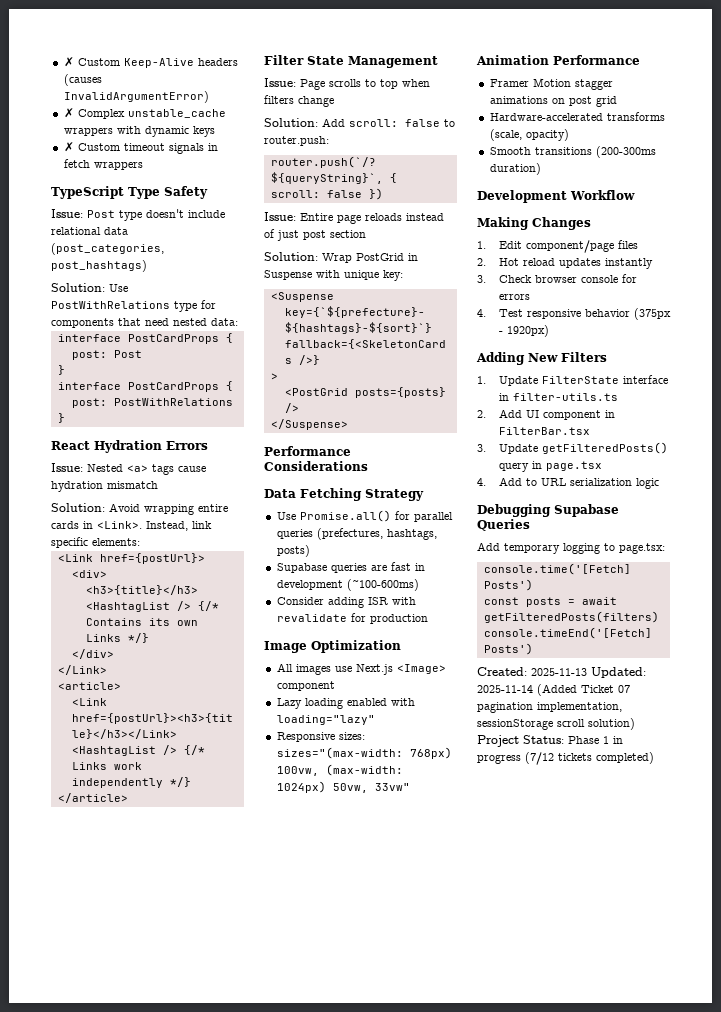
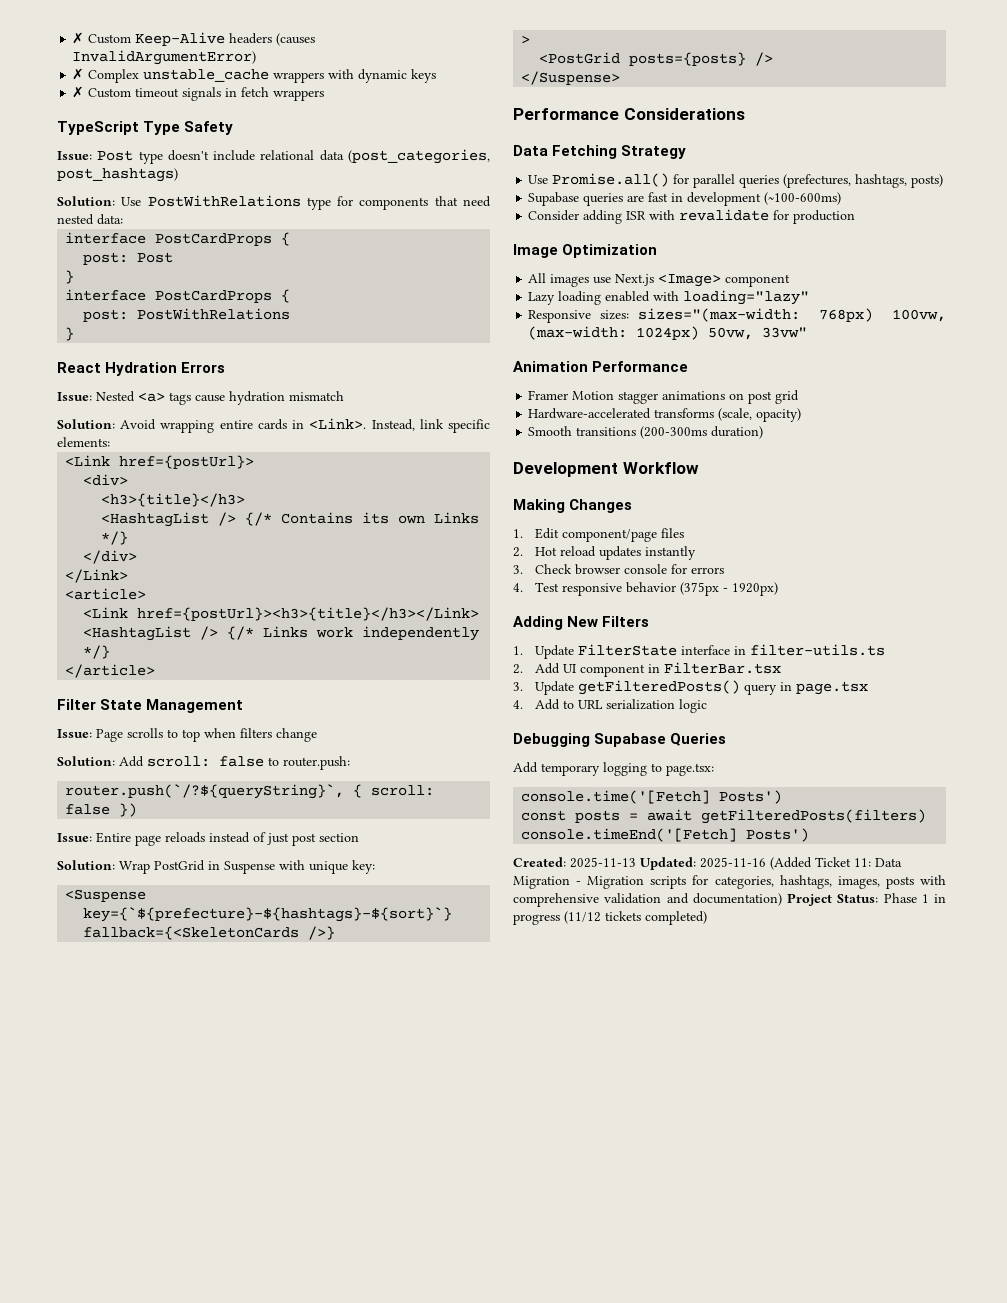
- Created: 2025-11-13 Updated: 2025-11-14 (Added Ticket 07 pagination implementation, sessionStorage scroll solution) Project Status: Phase 1 in progress (7/12 tickets completed)
+ Created: 2025-11-13 Updated: 2025-11-16 (Added Ticket 11: Data Migration - Migration scripts for categories, hashtags, images, posts with comprehensive validation and documentation) Project Status: Phase 1 in progress (11/12 tickets completed)

